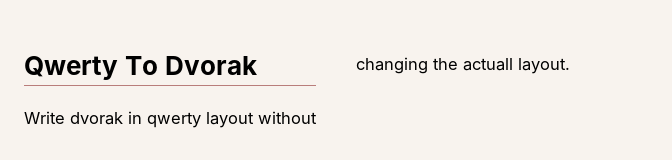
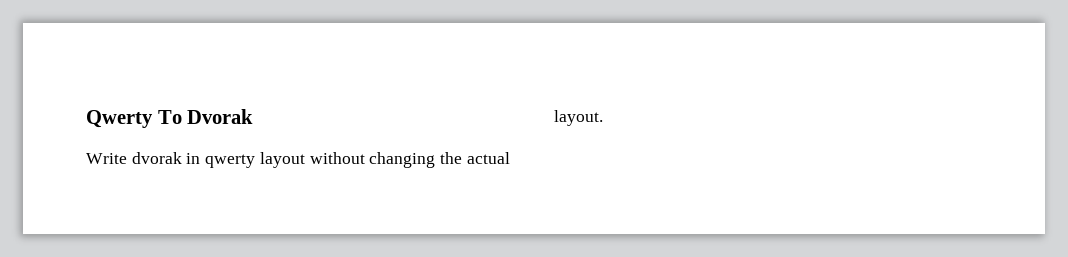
- Write dvorak in qwerty layout without changing the actuall layout.
+ Write dvorak in qwerty layout without changing the actual layout.

